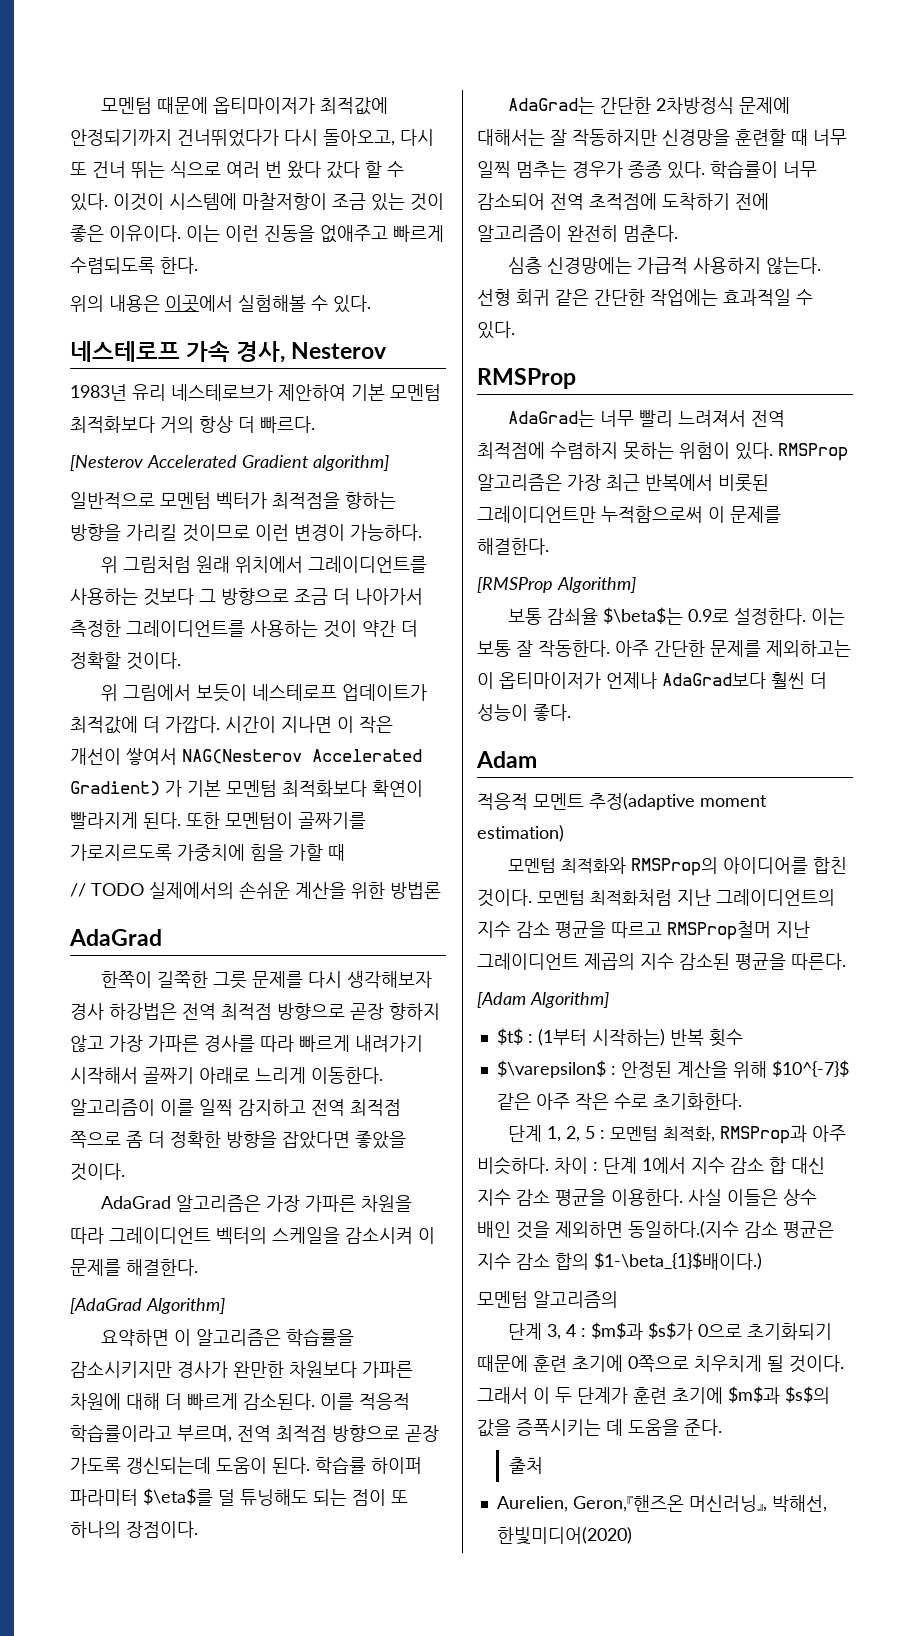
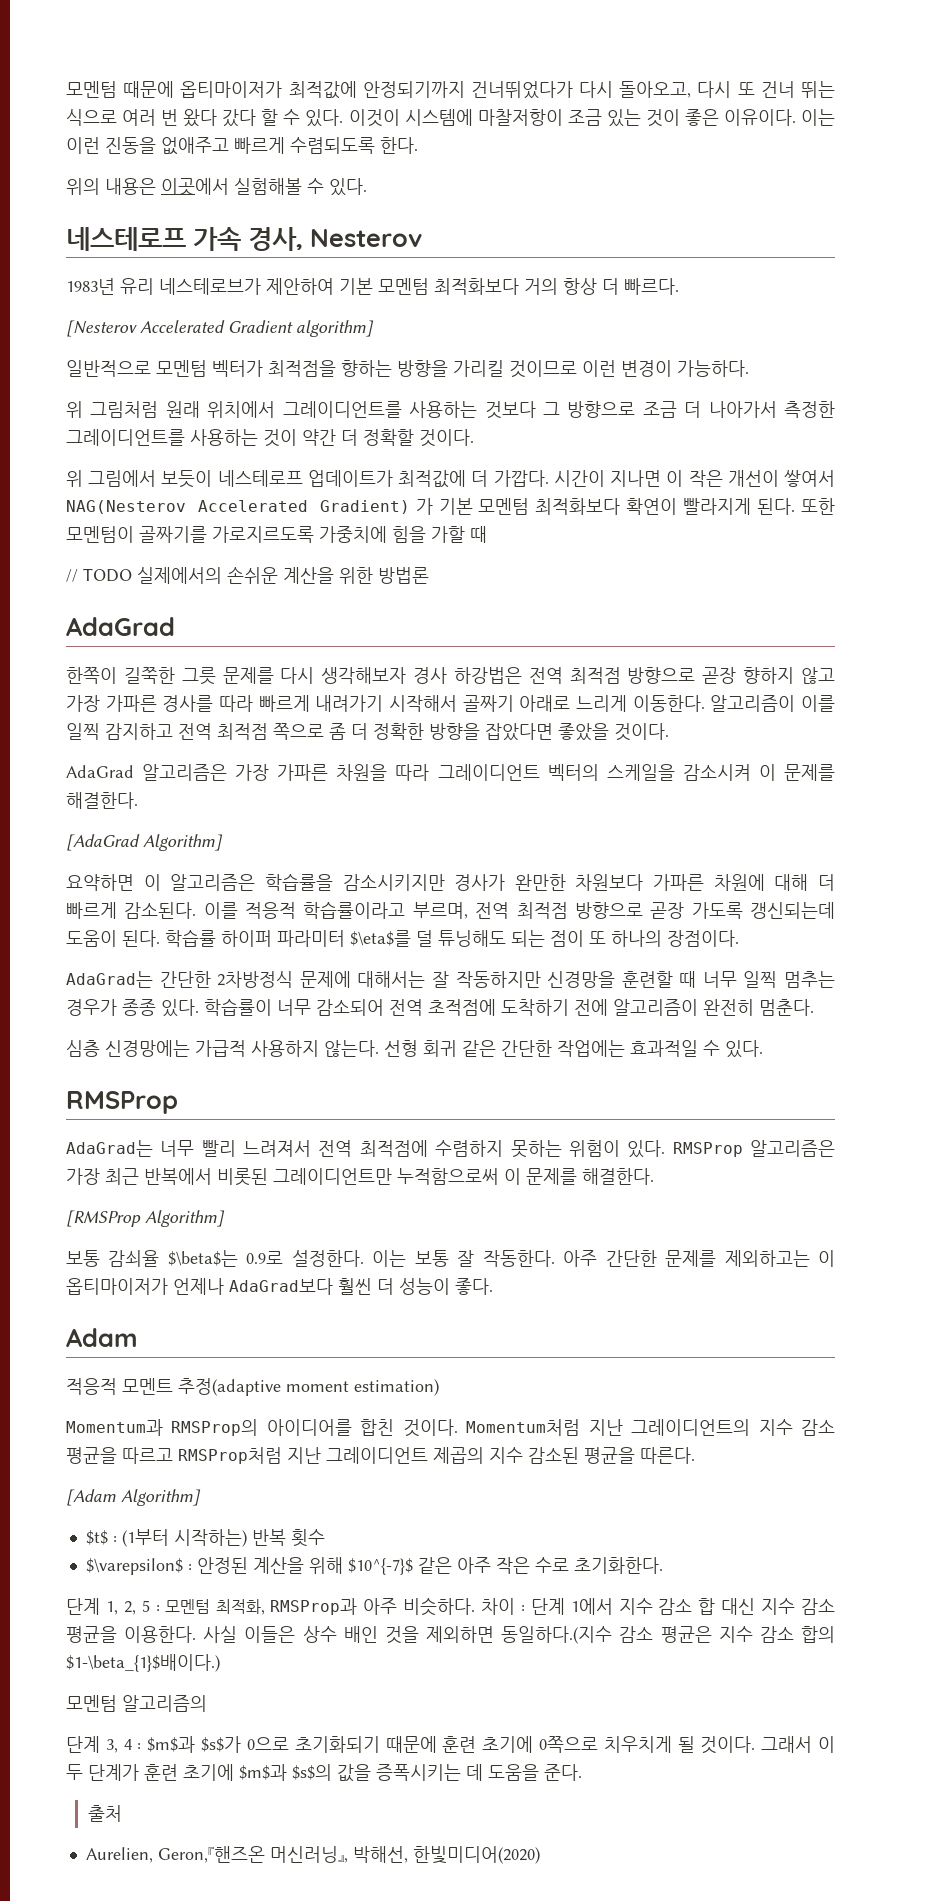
- 모멘텀 최적화와 RMSProp의 아이디어를 합친 것이다.
+ Momentum과 RMSProp의 아이디어를 합친 것이다.
- 모멘텀 최적화처럼 지난 그레이디언트의 지수 감소 평균을 따르고 RMSProp철머 지난 그레이디언트 제곱의 지수 감소된 평균을 따른다.
+ Momentum처럼 지난 그레이디언트의 지수 감소 평균을 따르고 RMSProp처럼 지난 그레이디언트 제곱의 지수 감소된 평균을 따른다.

